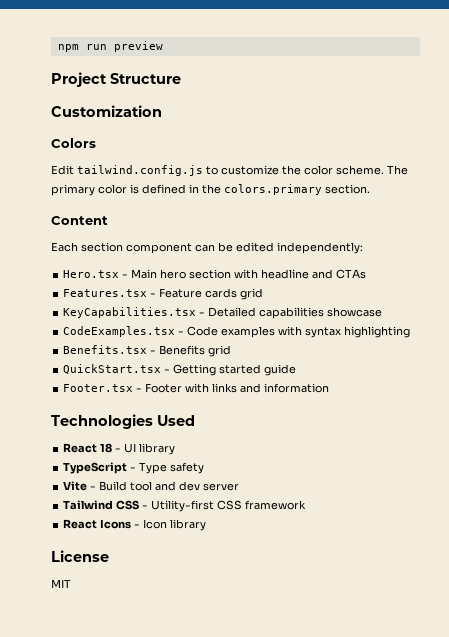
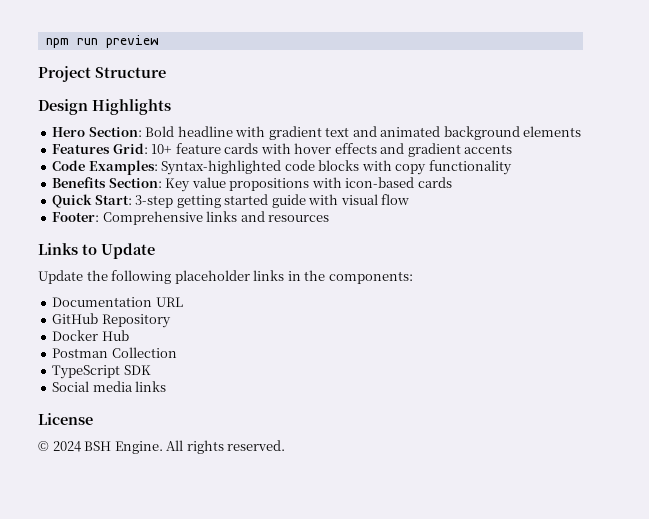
- Customization
- Colors
- Edit tailwind.config.js to customize the color scheme. The primary color is defined in the colors.primary section.
- Content
- Each section component can be edited independently:
- Hero.tsx - Main hero section with headline and CTAs
- Features.tsx - Feature cards grid
- KeyCapabilities.tsx - Detailed capabilities showcase
- CodeExamples.tsx - Code examples with syntax highlighting
- Benefits.tsx - Benefits grid
- QuickStart.tsx - Getting started guide
- Footer.tsx - Footer with links and information
- Technologies Used
- React 18 - UI library
- TypeScript - Type safety
- Vite - Build tool and dev server
- Tailwind CSS - Utility-first CSS framework
- React Icons - Icon library
+ Design Highlights
+ Hero Section: Bold headline with gradient text and animated background elements
+ Features Grid: 10+ feature cards with hover effects and gradient accents
+ Code Examples: Syntax-highlighted code blocks with copy functionality
+ Benefits Section: Key value propositions with icon-based cards
+ Quick Start: 3-step getting started guide with visual flow
+ Footer: Comprehensive links and resources
+ Links to Update
+ Update the following placeholder links in the components:
+ Documentation URL
+ GitHub Repository
+ Docker Hub
+ Postman Collection
+ TypeScript SDK
+ Social media links
  License
- MIT
+ © 2024 BSH Engine. All rights reserved.

